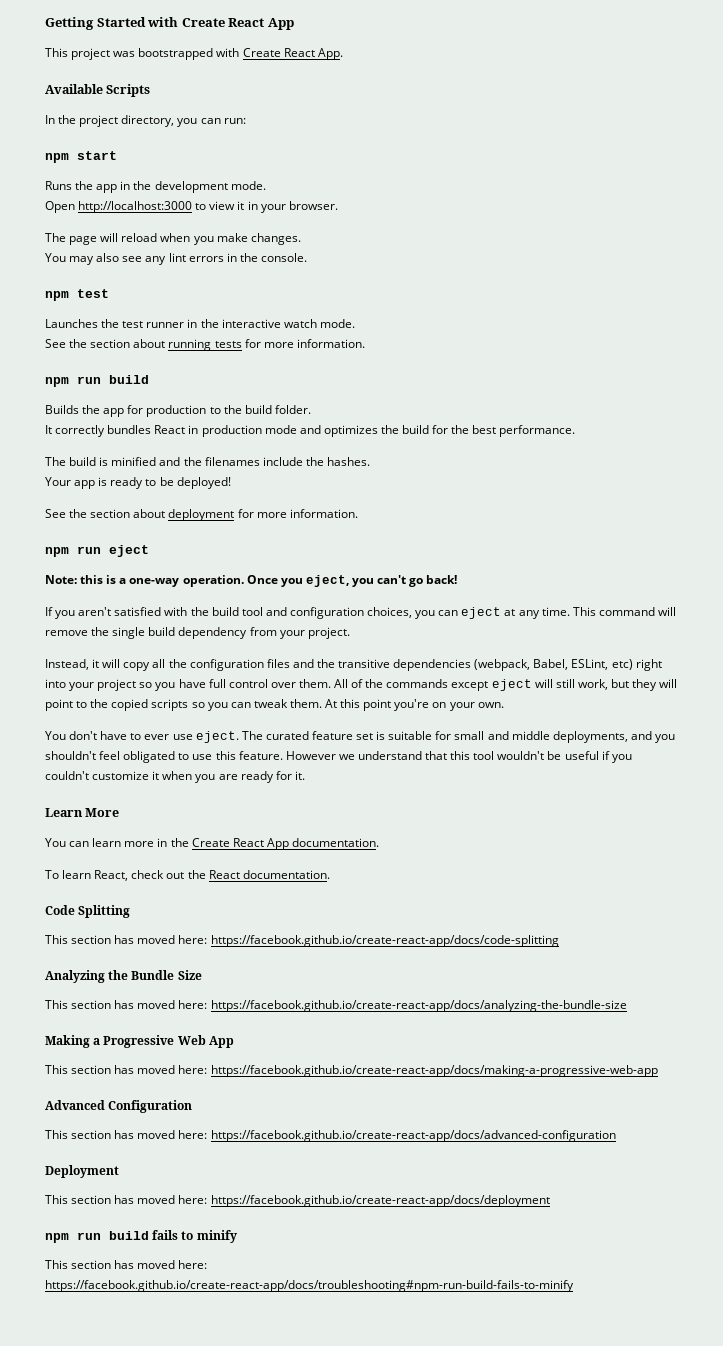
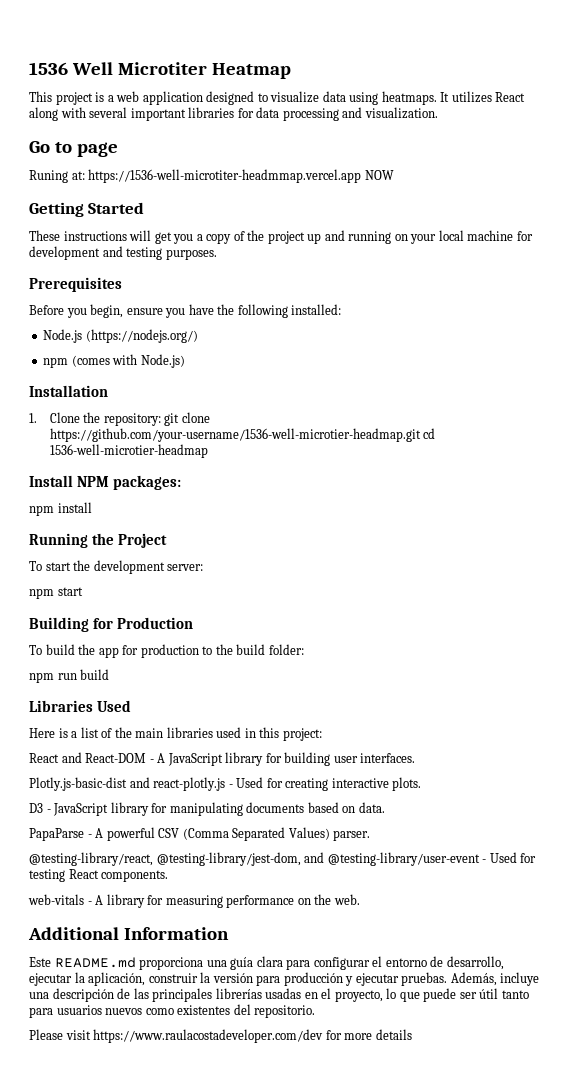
- Getting Started with Create React App
- This project was bootstrapped with Create React App.
- Available Scripts
- In the project directory, you can run:
+ 1536 Well Microtiter Heatmap
+ This project is a web application designed to visualize data using heatmaps. It utilizes React along with several important libraries for data processing and visualization.
+ Go to page
+ Runing at: https://1536-well-microtiter-headmmap.vercel.app NOW
+ Getting Started
+ These instructions will get you a copy of the project up and running on your local machine for development and testing purposes.
+ Prerequisites
+ Before you begin, ensure you have the following installed:
+ Node.js (https://nodejs.org/)
+ npm (comes with Node.js)
+ Installation
+ 1. Clone the repository: git clone https://github.com/your-username/1536-well-microtier-headmap.git cd 1536-well-microtier-headmap
+ Install NPM packages:
+ npm install
+ Running the Project
+ To start the development server:
  npm start
- Runs the app in the development mode.
- Open http://localhost:3000 to view it in your browser.
- The page will reload when you make changes.
- You may also see any lint errors in the console.
- npm test
- Launches the test runner in the interactive watch mode.
- See the section about running tests for more information.
+ Building for Production
+ To build the app for production to the build folder:
  npm run build
- Builds the app for production to the build folder.
- It correctly bundles React in production mode and optimizes the build for the best performance.
- The build is minified and the filenames include the hashes.
- Your app is ready to be deployed!
- See the section about deployment for more information.
- npm run eject
- Note: this is a one-way operation. Once you eject, you can't go back!
- If you aren't satisfied with the build tool and configuration choices, you can eject at any time. This command will remove the single build dependency from your project.
- Instead, it will copy all the configuration files and the transitive dependencies (webpack, Babel, ESLint, etc) right into your project so you have full control over them. All of the commands except eject will still work, but they will point to the copied scripts so you can tweak them. At this point you're on your own.
- You don't have to ever use eject. The curated feature set is suitable for small and middle deployments, and you shouldn't feel obligated to use this feature. However we understand that this tool wouldn't be useful if you couldn't customize it when you are ready for it.
- Learn More
- You can learn more in the Create React App documentation.
- To learn React, check out the React documentation.
- Code Splitting
- This section has moved here: https://facebook.github.io/create-react-app/docs/code-splitting
- Analyzing the Bundle Size
- This section has moved here: https://facebook.github.io/create-react-app/docs/analyzing-the-bundle-size
- Making a Progressive Web App
- This section has moved here: https://facebook.github.io/create-react-app/docs/making-a-progressive-web-app
- Advanced Configuration
- This section has moved here: https://facebook.github.io/create-react-app/docs/advanced-configuration
- Deployment
- This section has moved here: https://facebook.github.io/create-react-app/docs/deployment
- npm run build fails to minify
- This section has moved here: https://facebook.github.io/create-react-app/docs/troubleshooting#npm-run-build-fails-to-minify
+ Libraries Used
+ Here is a list of the main libraries used in this project:
+ React and React-DOM - A JavaScript library for building user interfaces.
+ Plotly.js-basic-dist and react-plotly.js - Used for creating interactive plots.
+ D3 - JavaScript library for manipulating documents based on data.
+ PapaParse - A powerful CSV (Comma Separated Values) parser.
+ @testing-library/react, @testing-library/jest-dom, and @testing-library/user-event - Used for testing React components.
+ web-vitals - A library for measuring performance on the web.
+ Additional Information
+ Este README.md proporciona una guía clara para configurar el entorno de desarrollo, ejecutar la aplicación, construir la versión para producción y ejecutar pruebas. Además, incluye una descripción de las principales librerías usadas en el proyecto, lo que puede ser útil tanto para usuarios nuevos como existentes del repositorio.
+ Please visit https://www.raulacostadeveloper.com/dev for more details

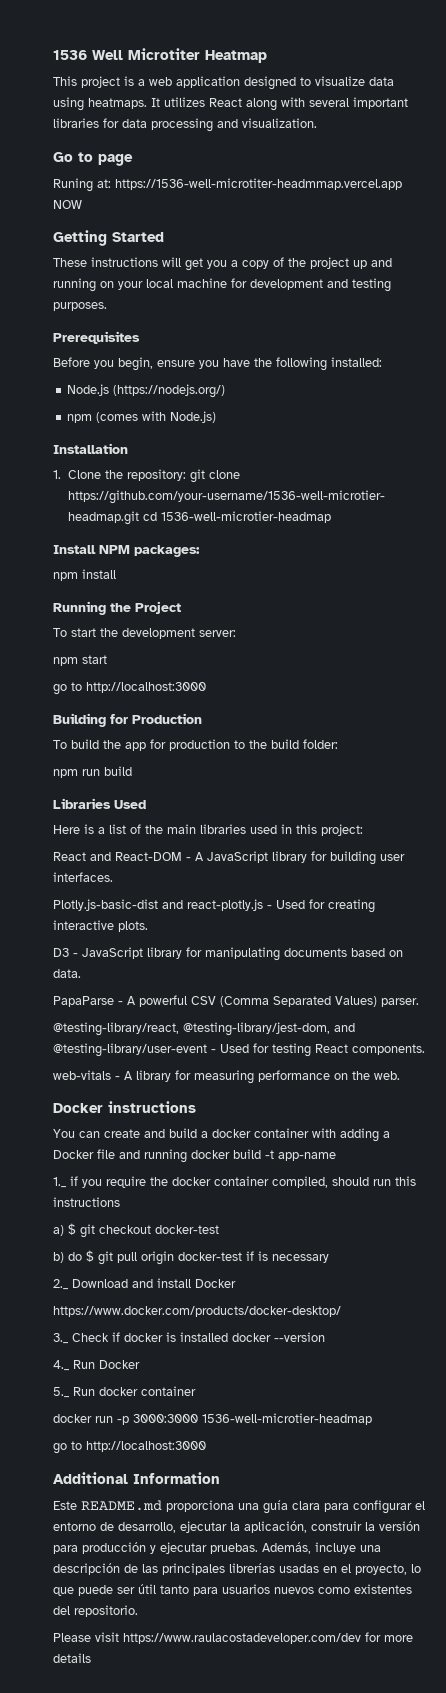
  npm start
+ go to http://localhost:3000
+ Docker instructions
+ You can create and build a docker container with adding a Docker file and running docker build -t app-name
+ 1._ if you require the docker container compiled, should run this instructions
+ a) $ git checkout docker-test
+ b) do $ git pull origin docker-test if is necessary
+ 2._ Download and install Docker
+ https://www.docker.com/products/docker-desktop/
+ 3._ Check if docker is installed docker --version
+ 4._ Run Docker
+ 5._ Run docker container
+ docker run -p 3000:3000 1536-well-microtier-headmap
+ go to http://localhost:3000

